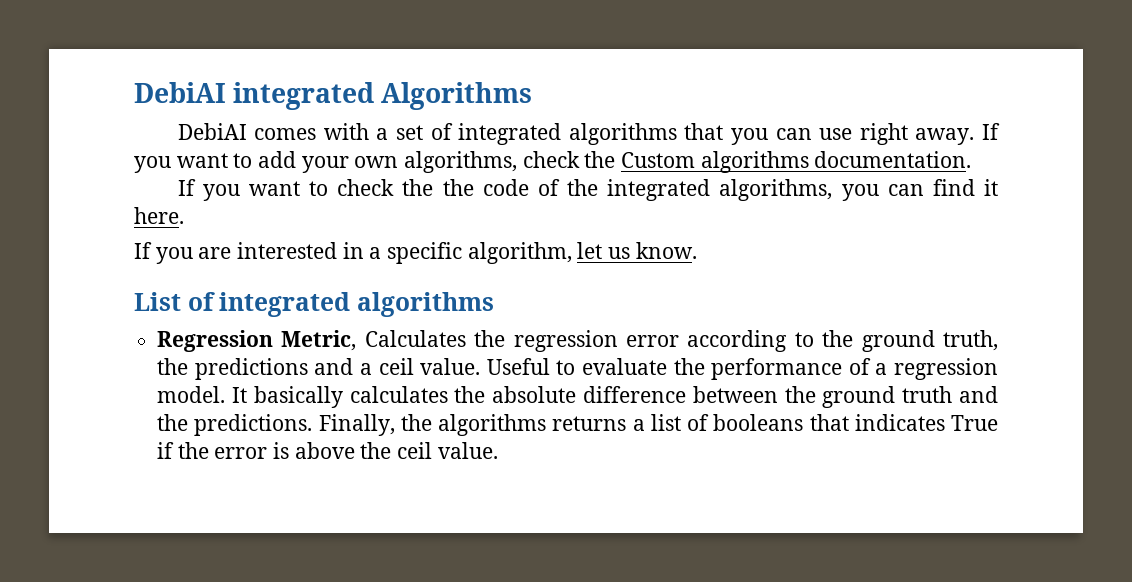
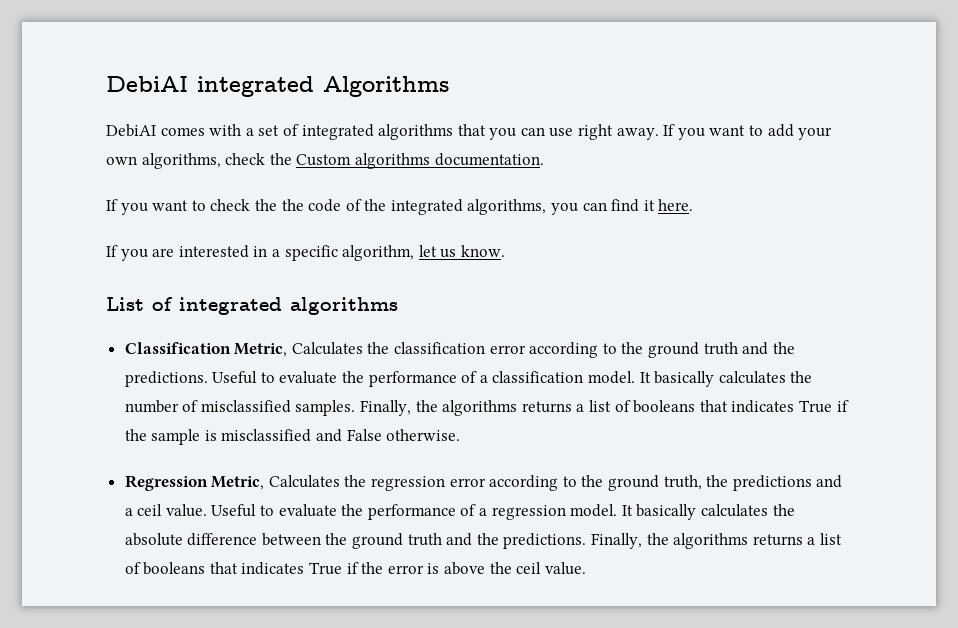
+ Classification Metric, Calculates the classification error according to the ground truth and the predictions. Useful to evaluate the performance of a classification model. It basically calculates the number of misclassified samples. Finally, the algorithms returns a list of booleans that indicates True if the sample is misclassified and False otherwise.

